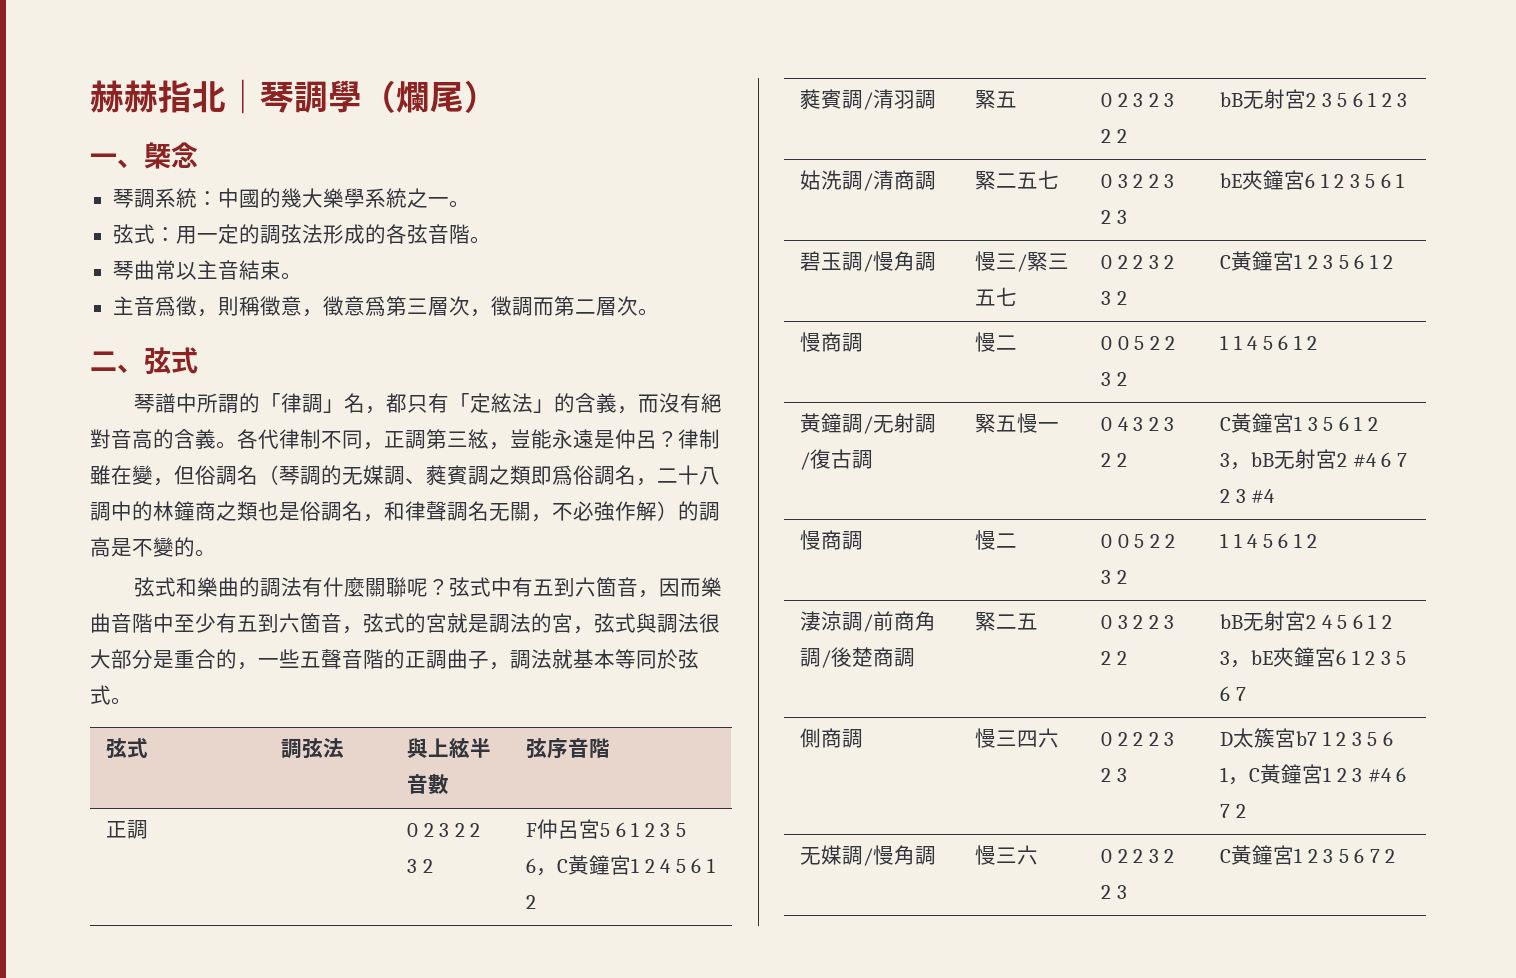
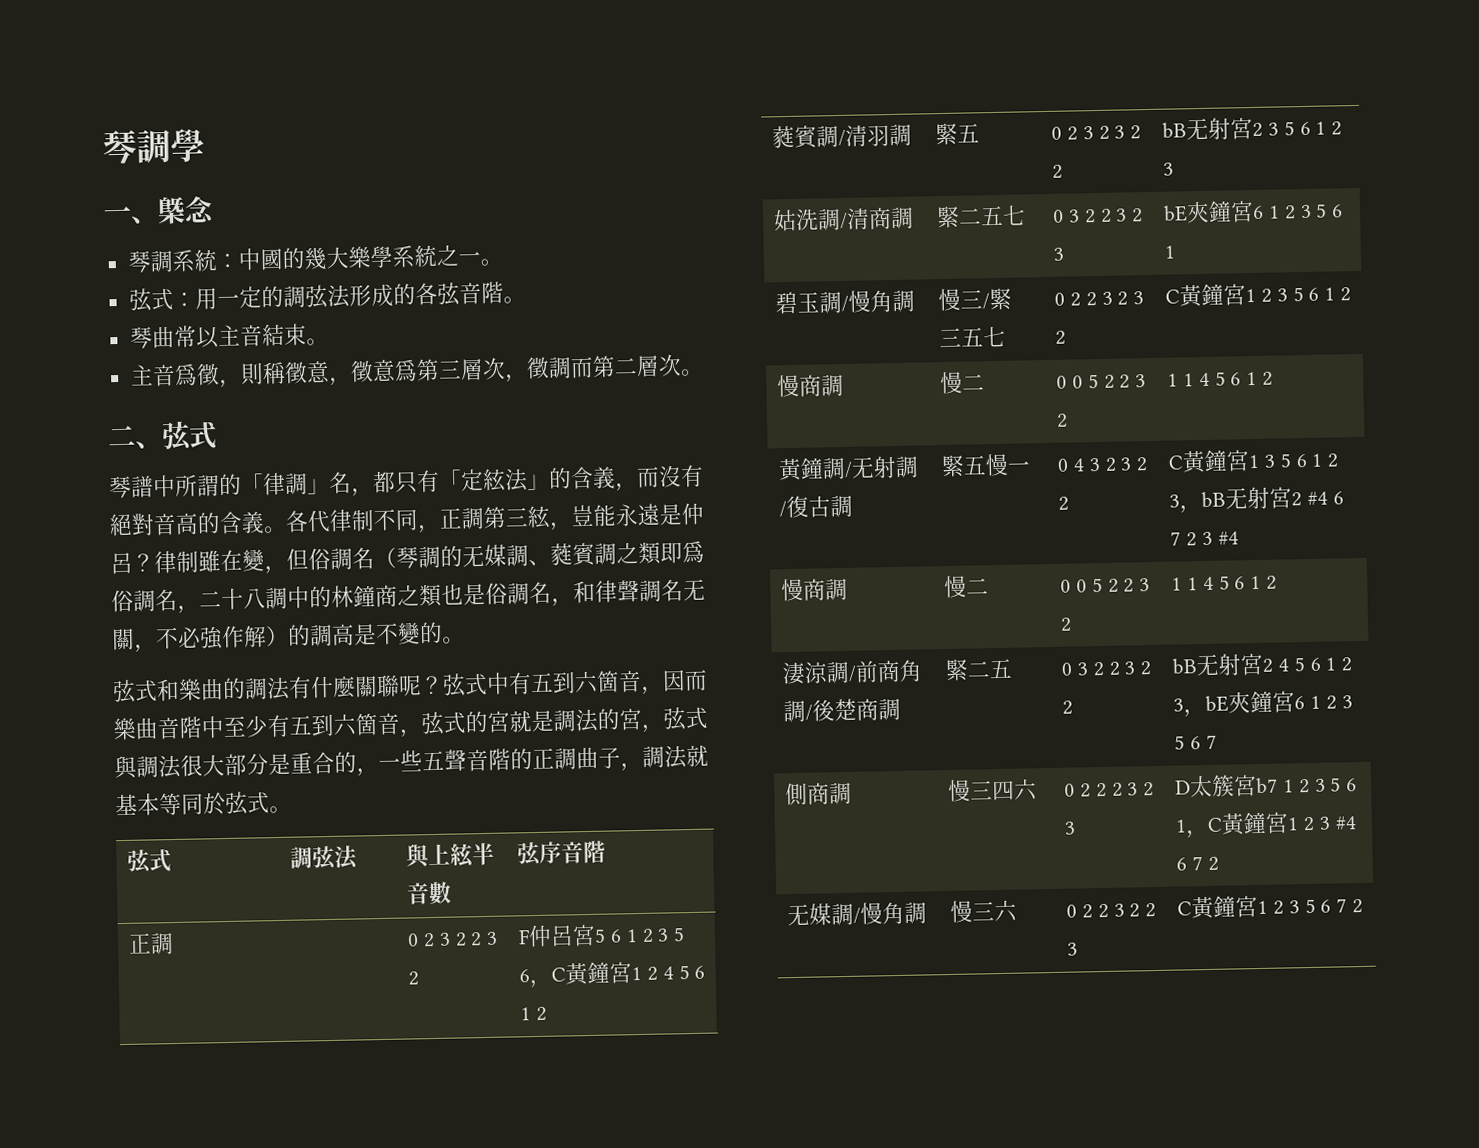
- 赫赫指北｜琴調學（爛尾）
+ 琴調學

